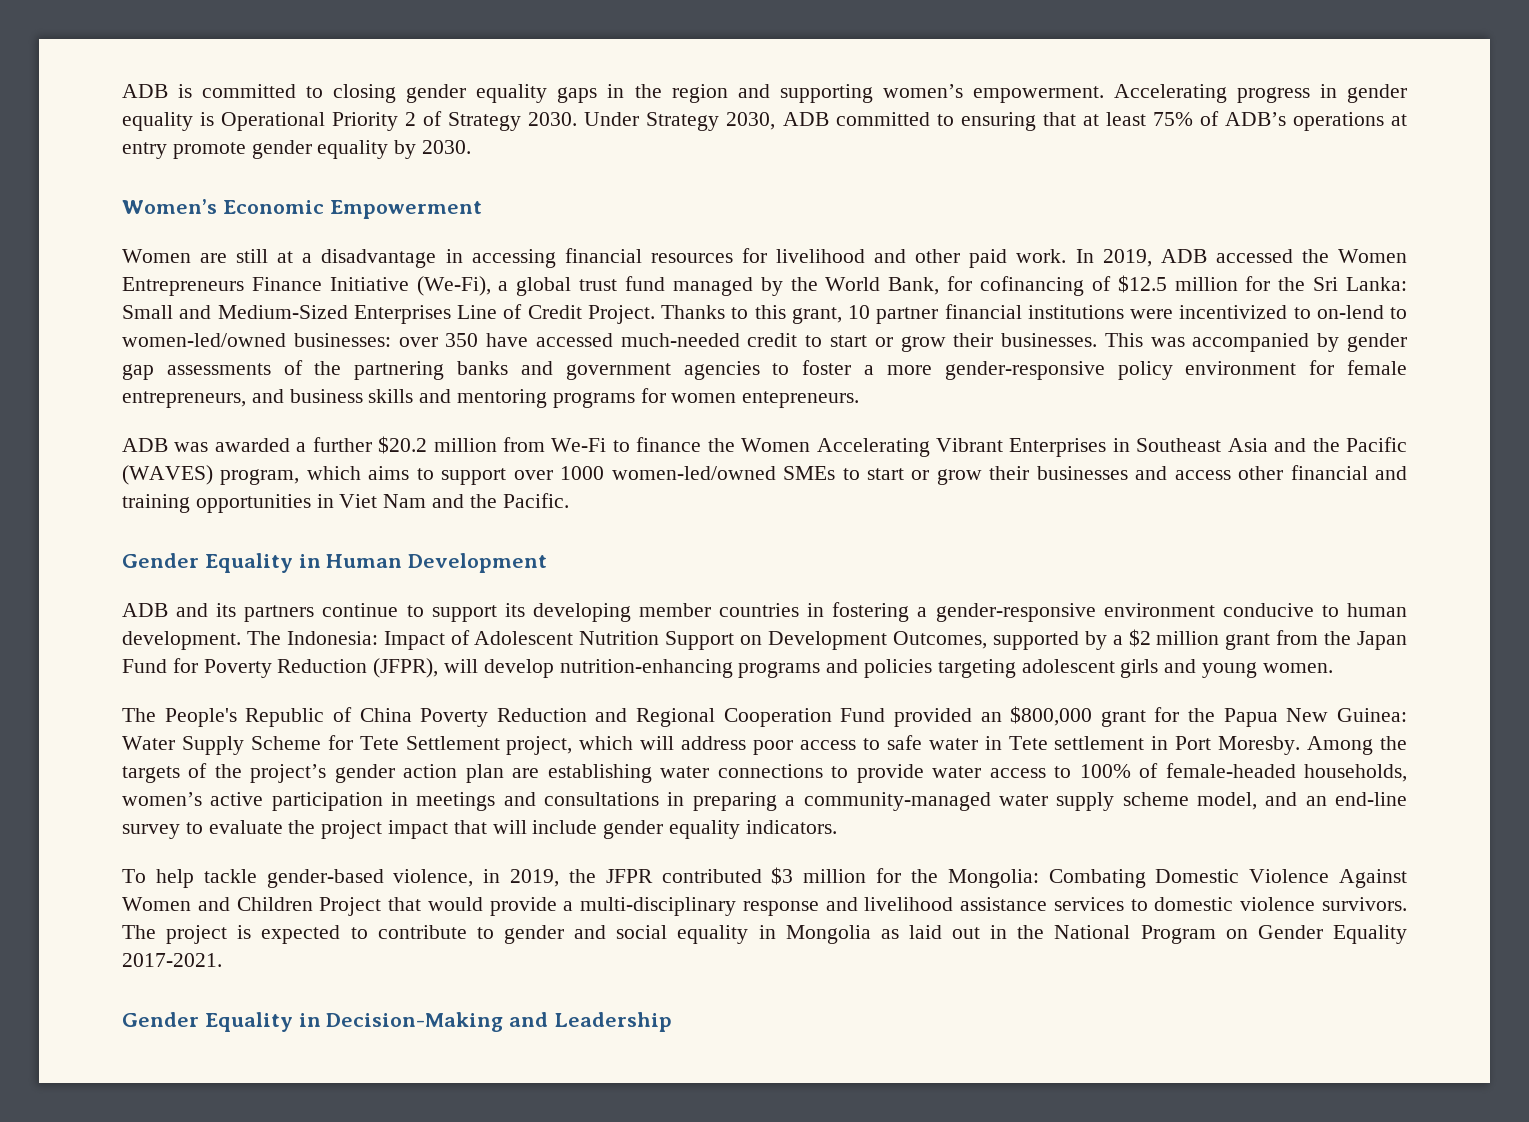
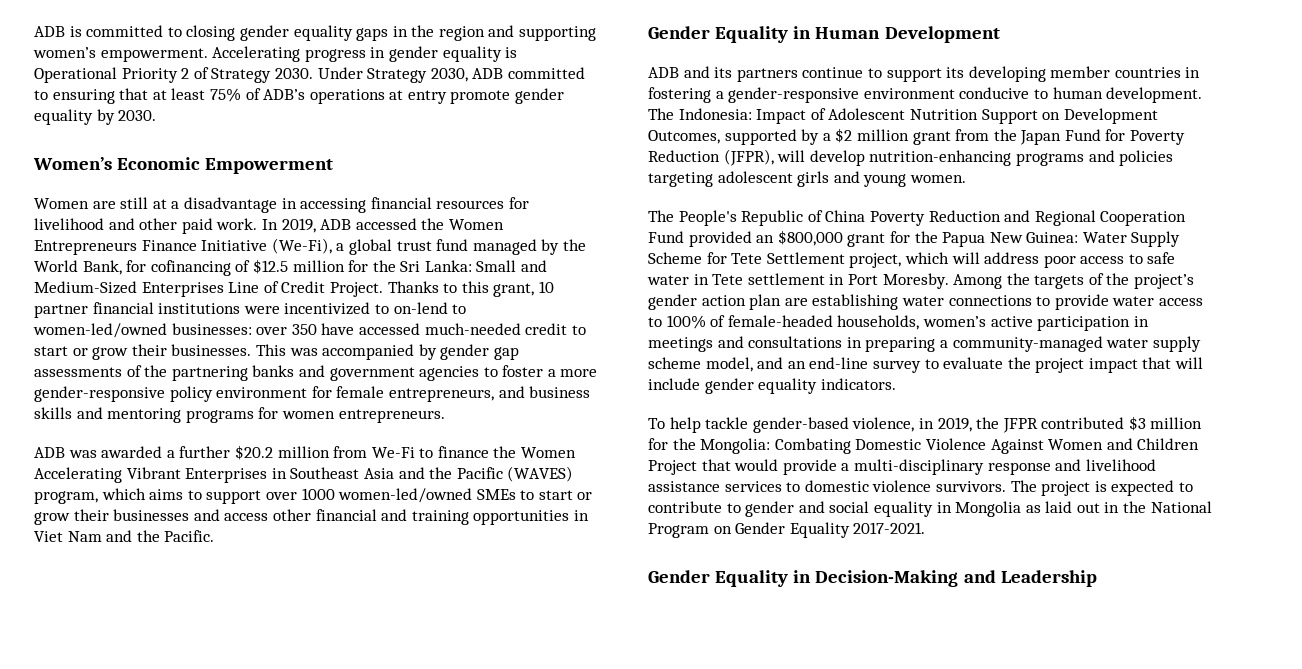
- This was accompanied by gender gap assessments of the partnering banks and government agencies to foster a more gender-responsive policy environment for female entrepreneurs, and business skills and mentoring programs for women entepreneurs.
+ This was accompanied by gender gap assessments of the partnering banks and government agencies to foster a more gender-responsive policy environment for female entrepreneurs, and business skills and mentoring programs for women entrepreneurs.

